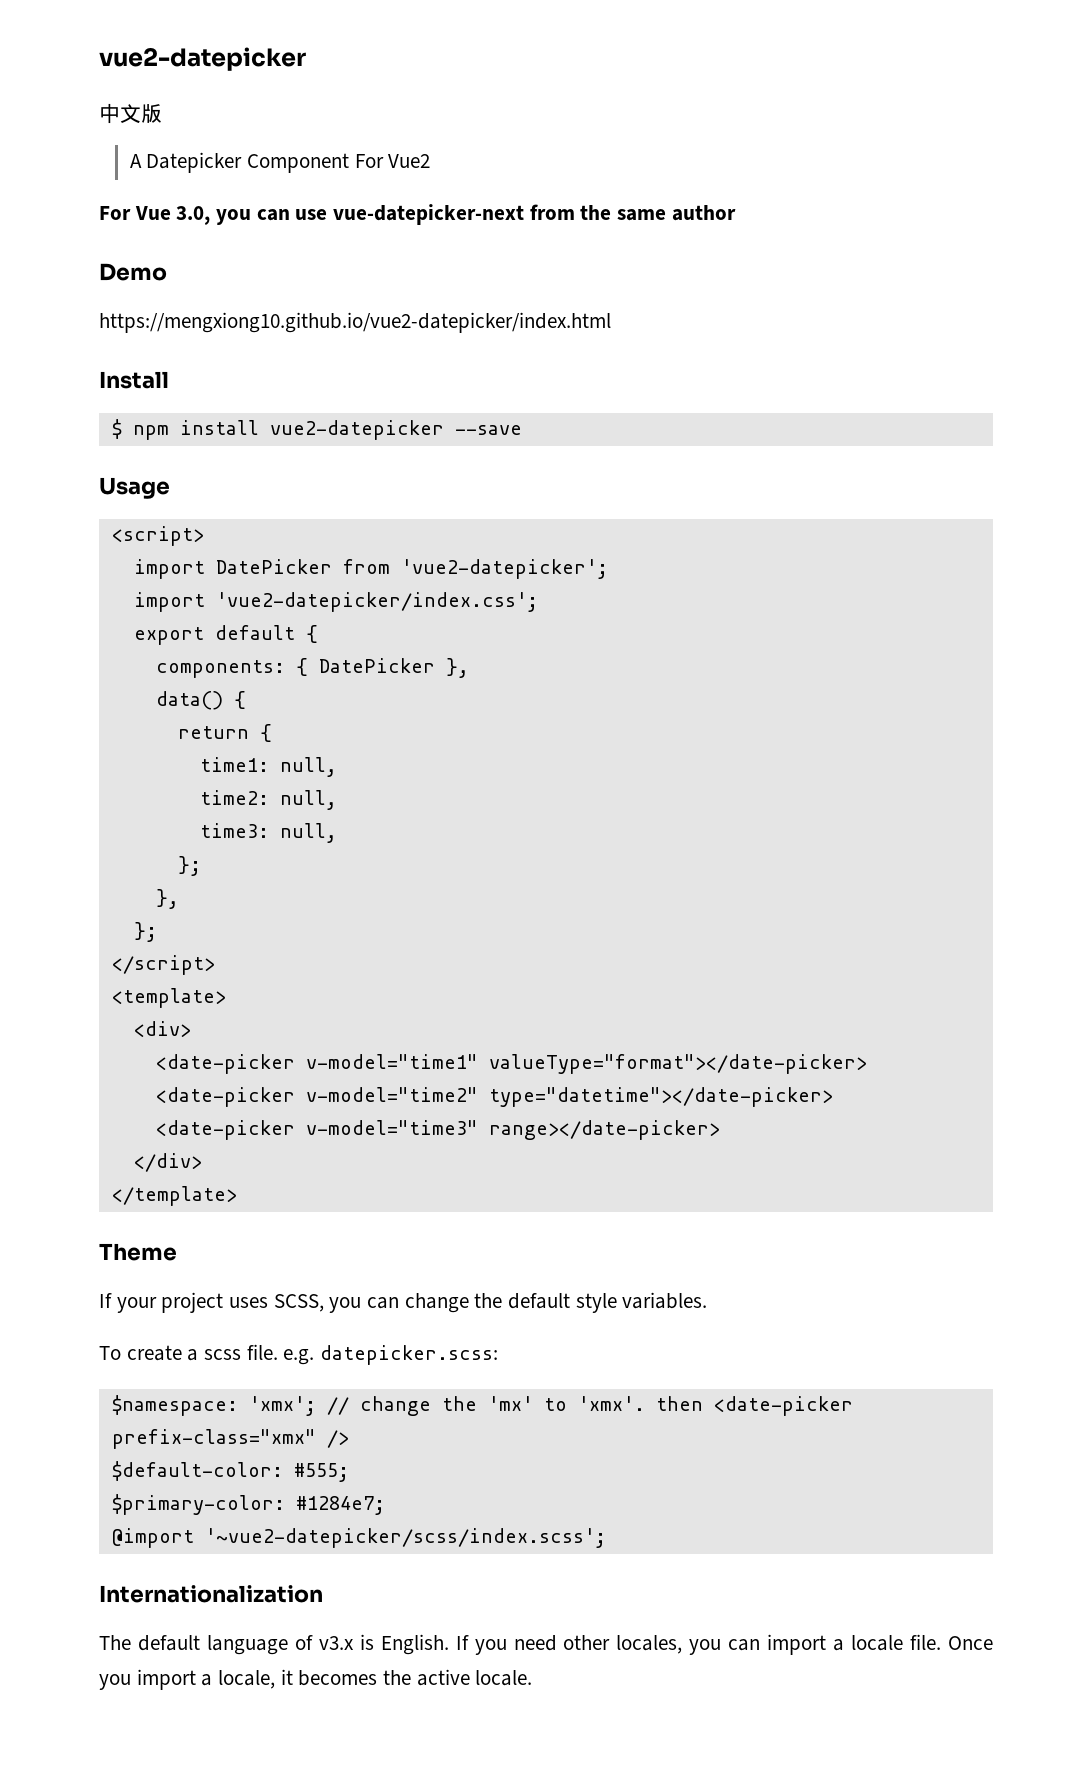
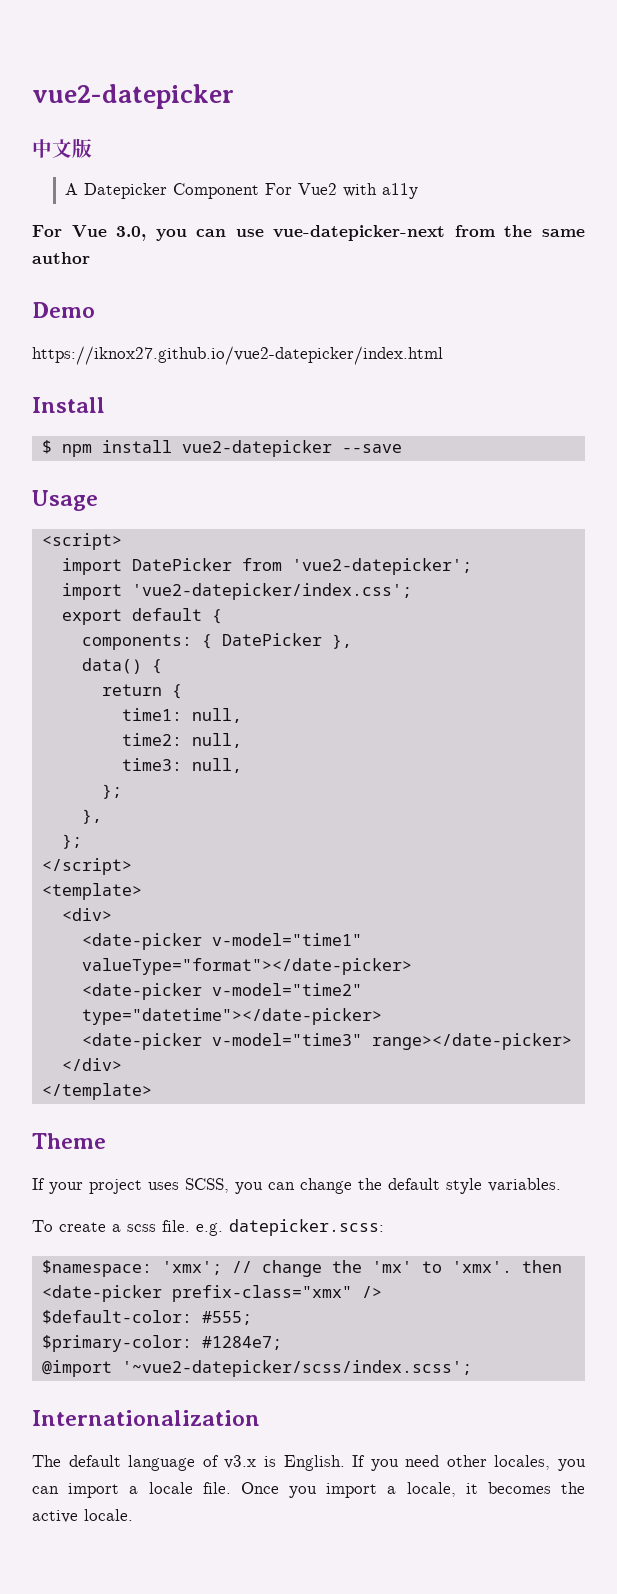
- A Datepicker Component For Vue2
+ A Datepicker Component For Vue2 with a11y
- https://mengxiong10.github.io/vue2-datepicker/index.html
+ https://iknox27.github.io/vue2-datepicker/index.html

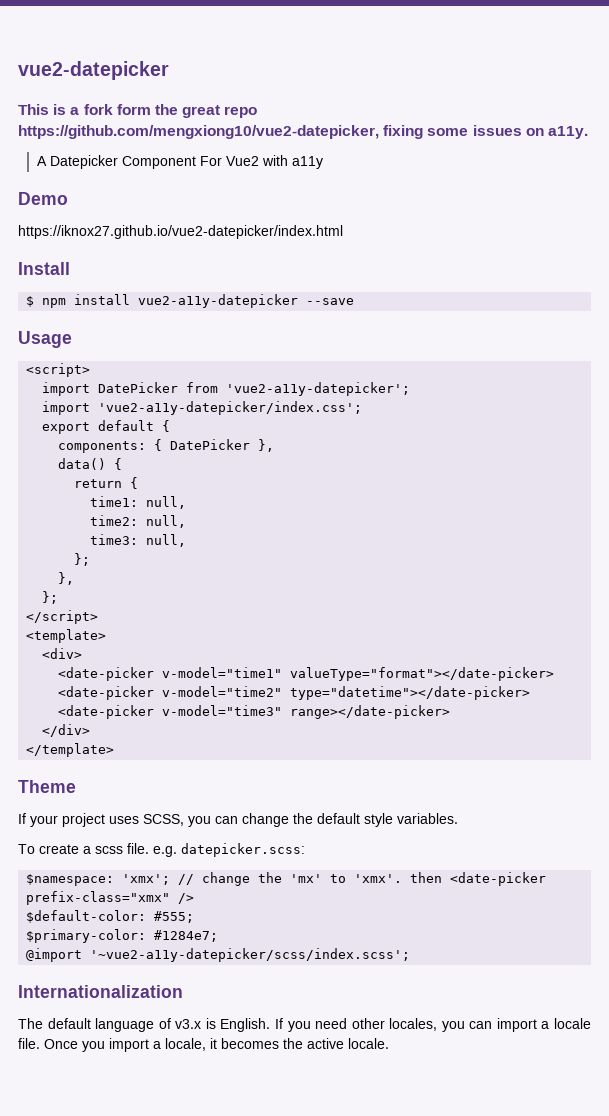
- 中文版
+ This is a fork form the great repo https://github.com/mengxiong10/vue2-datepicker, fixing some issues on a11y.
- For Vue 3.0, you can use vue-datepicker-next from the same author
- $ npm install vue2-datepicker --save
+ $ npm install vue2-a11y-datepicker --save
- import DatePicker from 'vue2-datepicker';
- import 'vue2-datepicker/index.css';
+ import DatePicker from 'vue2-a11y-datepicker';
+ import 'vue2-a11y-datepicker/index.css';
- @import '~vue2-datepicker/scss/index.scss';
+ @import '~vue2-a11y-datepicker/scss/index.scss';

